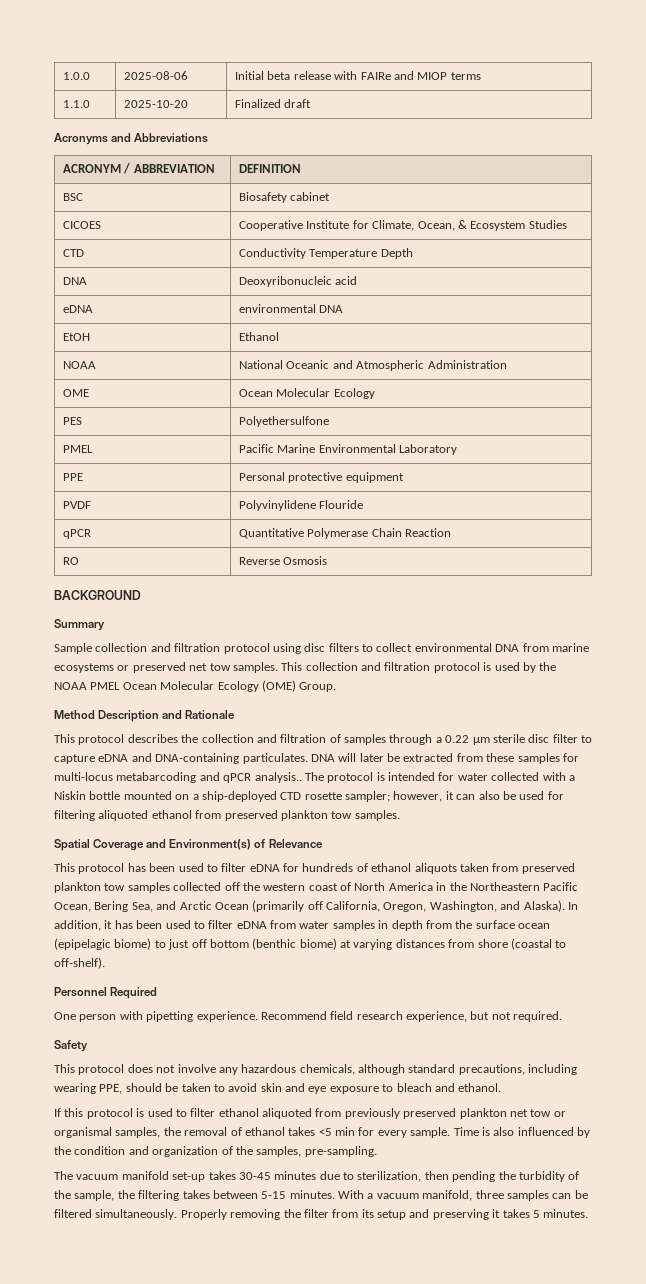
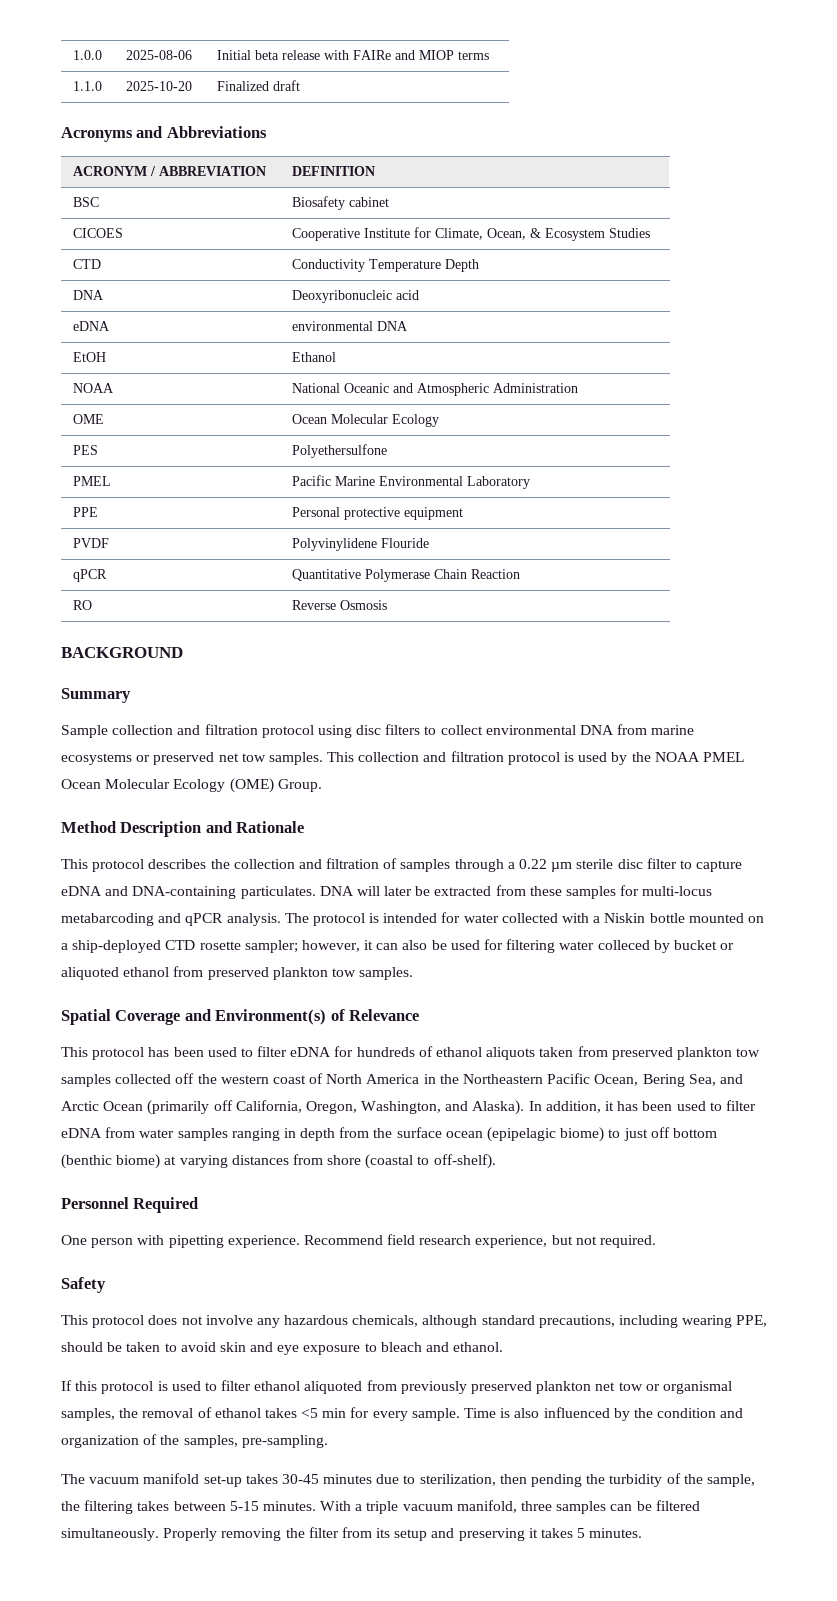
- DNA will later be extracted from these samples for multi-locus metabarcoding and qPCR analysis..
+ DNA will later be extracted from these samples for multi-locus metabarcoding and qPCR analysis.
- The protocol is intended for water collected with a Niskin bottle mounted on a ship-deployed CTD rosette sampler; however, it can also be used for filtering aliquoted ethanol from preserved plankton tow samples.
+ The protocol is intended for water collected with a Niskin bottle mounted on a ship-deployed CTD rosette sampler; however, it can also be used for filtering water colleced by bucket or aliquoted ethanol from preserved plankton tow samples.
- In addition, it has been used to filter eDNA from water samples in depth from the surface ocean (epipelagic biome) to just off bottom (benthic biome) at varying distances from shore (coastal to off-shelf).
+ In addition, it has been used to filter eDNA from water samples ranging in depth from the surface ocean (epipelagic biome) to just off bottom (benthic biome) at varying distances from shore (coastal to off-shelf).
- With a vacuum manifold, three samples can be filtered simultaneously.
+ With a triple vacuum manifold, three samples can be filtered simultaneously.

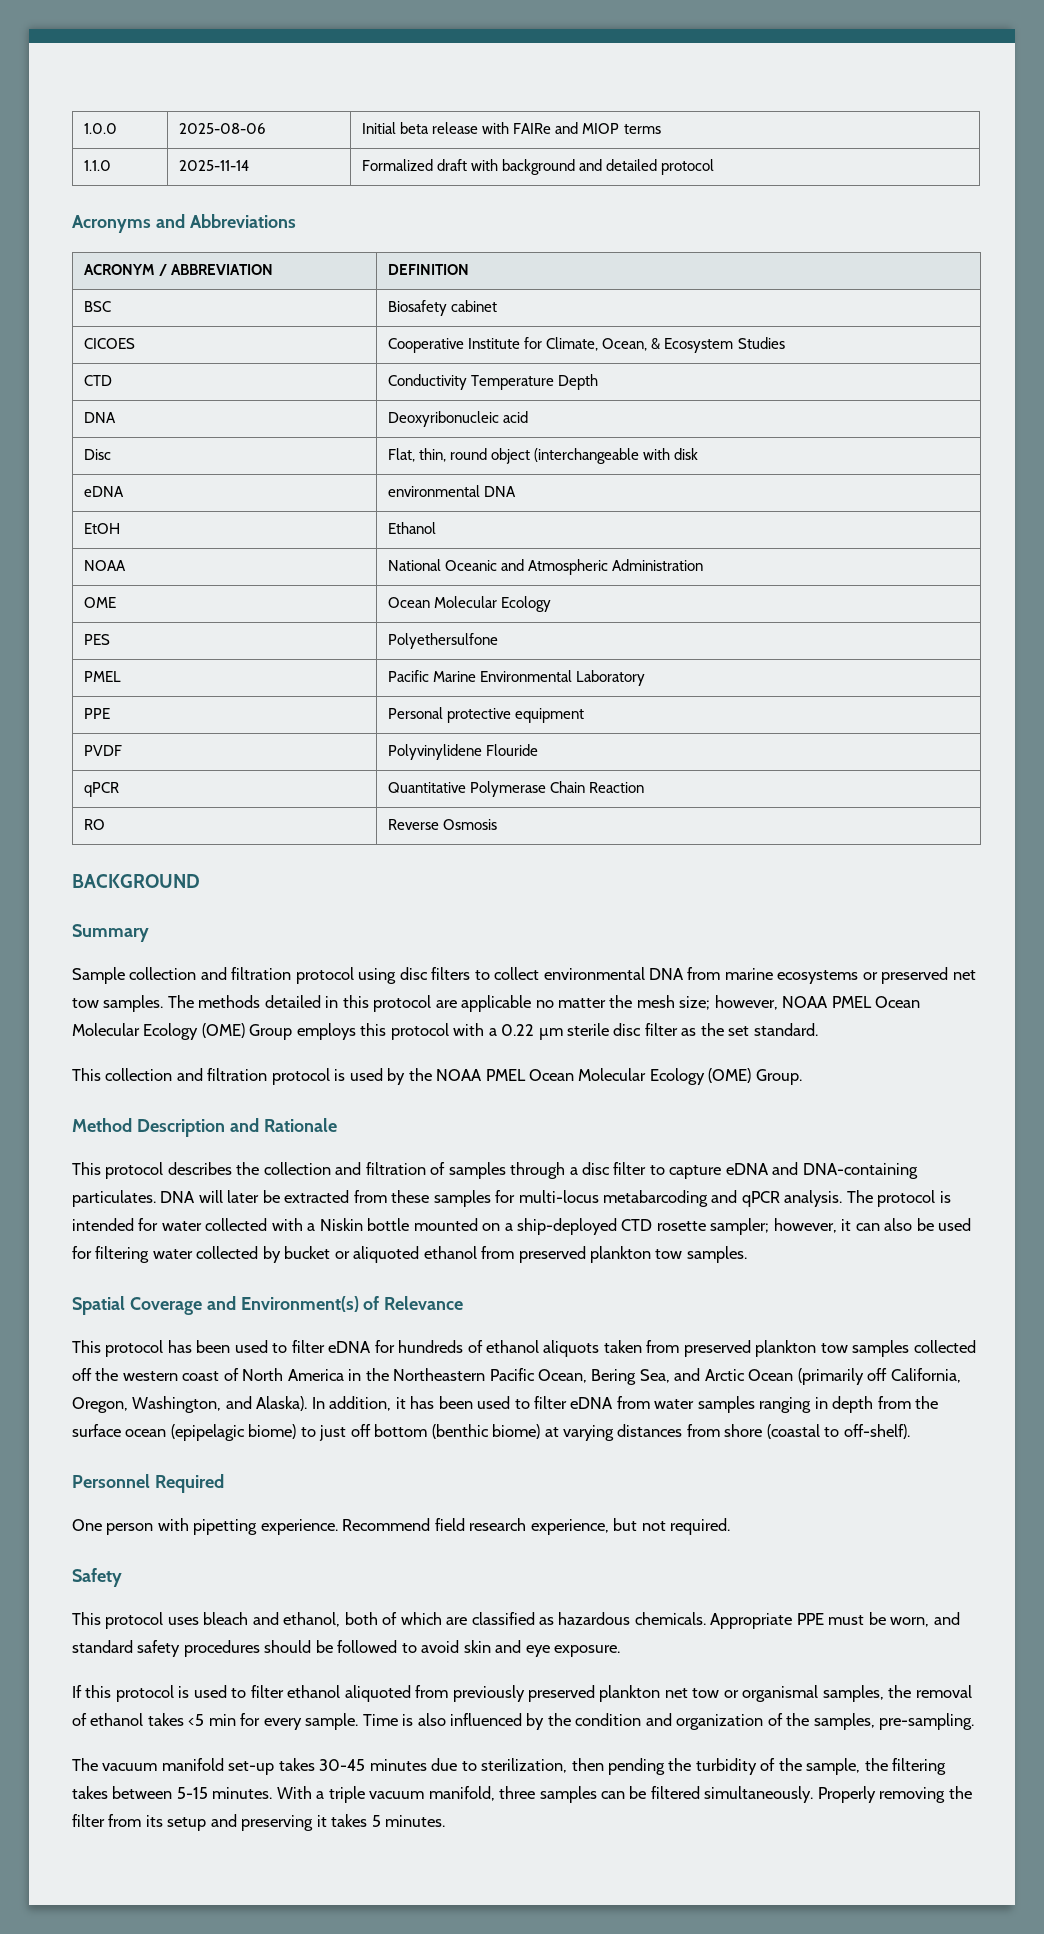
- 1.1.0 | 2025-10-20 | Finalized draft
+ 1.1.0 | 2025-11-14 | Formalized draft with background and detailed protocol
+ Disc | Flat, thin, round object (interchangeable with disk
- Sample collection and filtration protocol using disc filters to collect environmental DNA from marine ecosystems or preserved net tow samples. This collection and filtration protocol is used by the NOAA PMEL Ocean Molecular Ecology (OME) Group.
+ Sample collection and filtration protocol using disc filters to collect environmental DNA from marine ecosystems or preserved net tow samples. The methods detailed in this protocol are applicable no matter the mesh size; however, NOAA PMEL Ocean Molecular Ecology (OME) Group employs this protocol with a 0.22 µm sterile disc filter as the set standard.
+ This collection and filtration protocol is used by the NOAA PMEL Ocean Molecular Ecology (OME) Group.
- This protocol describes the collection and filtration of samples through a 0.22 µm sterile disc filter to capture eDNA and DNA-containing particulates.
+ This protocol describes the collection and filtration of samples through a disc filter to capture eDNA and DNA-containing particulates.
- The protocol is intended for water collected with a Niskin bottle mounted on a ship-deployed CTD rosette sampler; however, it can also be used for filtering water colleced by bucket or aliquoted ethanol from preserved plankton tow samples.
+ The protocol is intended for water collected with a Niskin bottle mounted on a ship-deployed CTD rosette sampler; however, it can also be used for filtering water collected by bucket or aliquoted ethanol from preserved plankton tow samples.
- This protocol does not involve any hazardous chemicals, although standard precautions, including wearing PPE, should be taken to avoid skin and eye exposure to bleach and ethanol.
+ This protocol uses bleach and ethanol, both of which are classified as hazardous chemicals. Appropriate PPE must be worn, and standard safety procedures should be followed to avoid skin and eye exposure.

